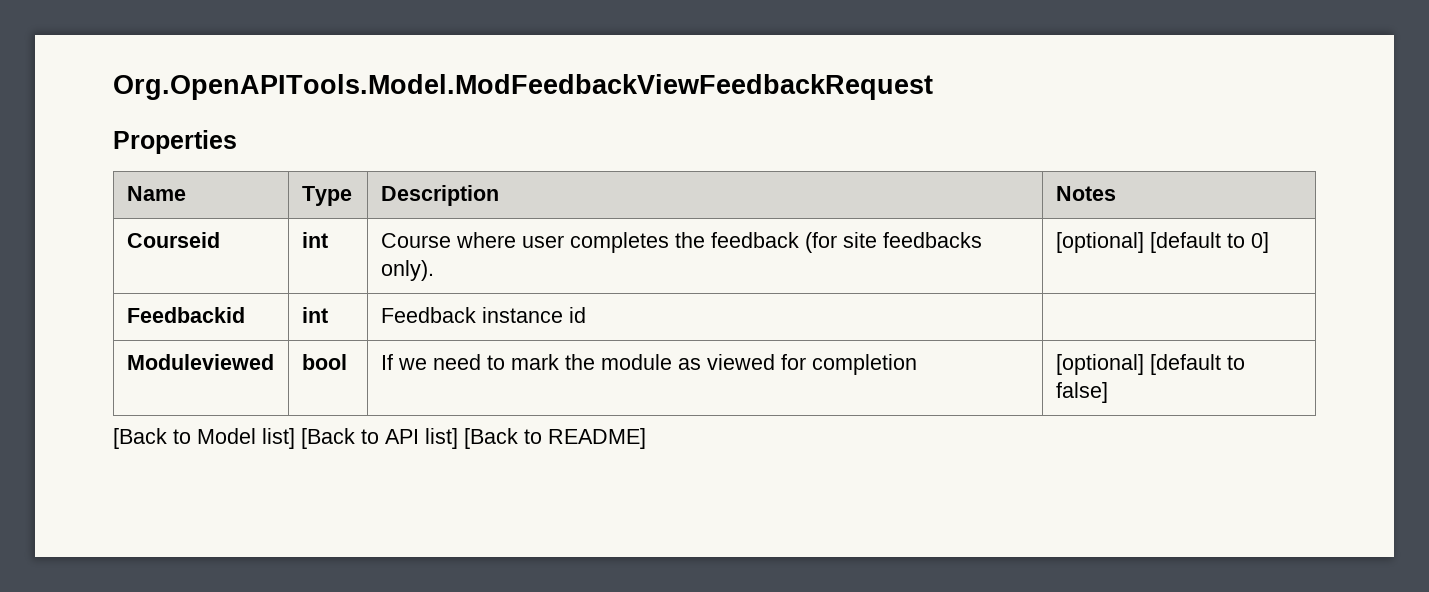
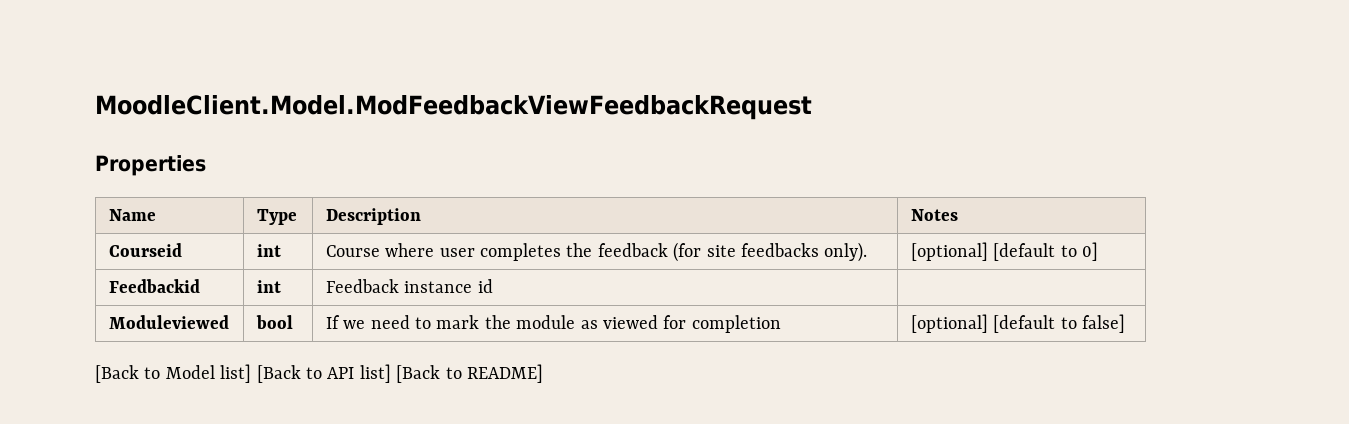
- Org.OpenAPITools.Model.ModFeedbackViewFeedbackRequest
+ MoodleClient.Model.ModFeedbackViewFeedbackRequest

